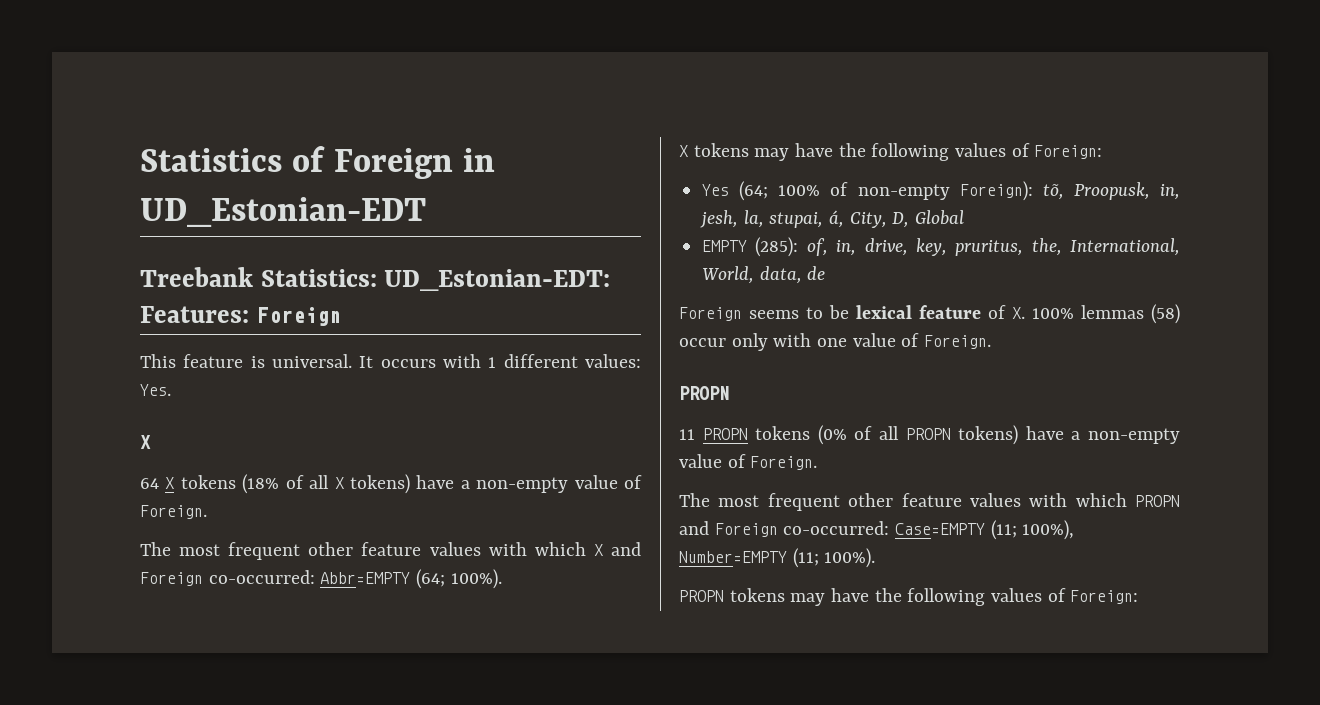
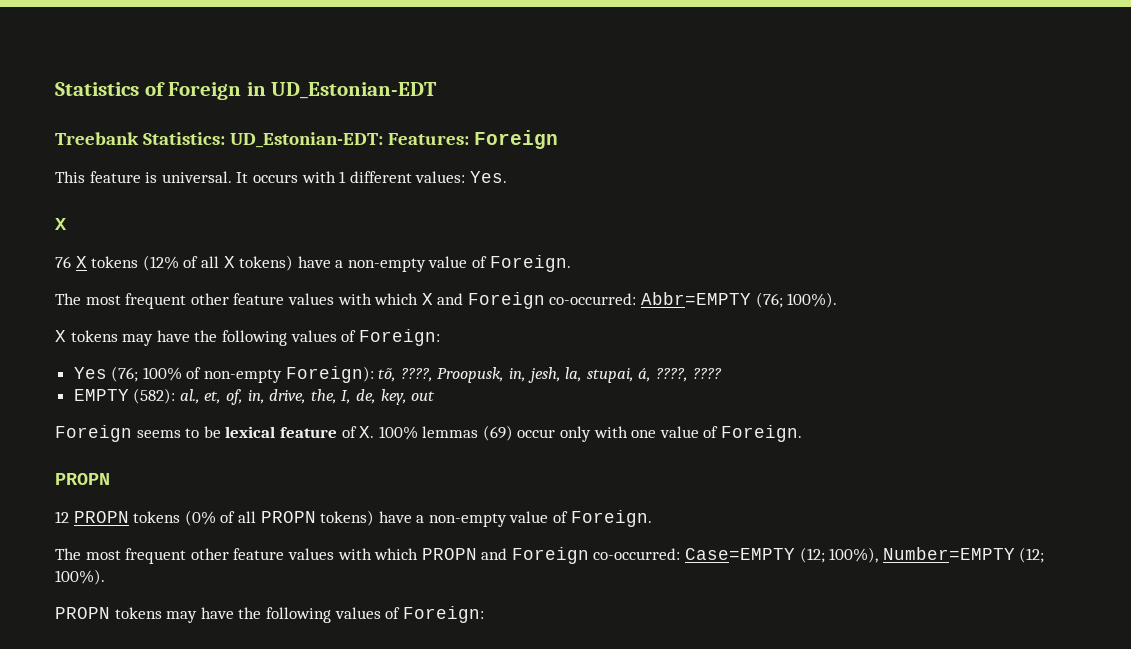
- 64 X tokens (18% of all X tokens) have a non-empty value of Foreign.
+ 76 X tokens (12% of all X tokens) have a non-empty value of Foreign.
- The most frequent other feature values with which X and Foreign co-occurred: Abbr=EMPTY (64; 100%).
+ The most frequent other feature values with which X and Foreign co-occurred: Abbr=EMPTY (76; 100%).
- Yes (64; 100% of non-empty Foreign): tõ, Proopusk, in, jesh, la, stupai, á, City, D, Global
- EMPTY (285): of, in, drive, key, pruritus, the, International, World, data, de
+ Yes (76; 100% of non-empty Foreign): tõ, ????, Proopusk, in, jesh, la, stupai, á, ????, ????
+ EMPTY (582): al., et, of, in, drive, the, I, de, key, out
- Foreign seems to be lexical feature of X. 100% lemmas (58) occur only with one value of Foreign.
+ Foreign seems to be lexical feature of X. 100% lemmas (69) occur only with one value of Foreign.
- 11 PROPN tokens (0% of all PROPN tokens) have a non-empty value of Foreign.
+ 12 PROPN tokens (0% of all PROPN tokens) have a non-empty value of Foreign.
- The most frequent other feature values with which PROPN and Foreign co-occurred: Case=EMPTY (11; 100%), Number=EMPTY (11; 100%).
+ The most frequent other feature values with which PROPN and Foreign co-occurred: Case=EMPTY (12; 100%), Number=EMPTY (12; 100%).

